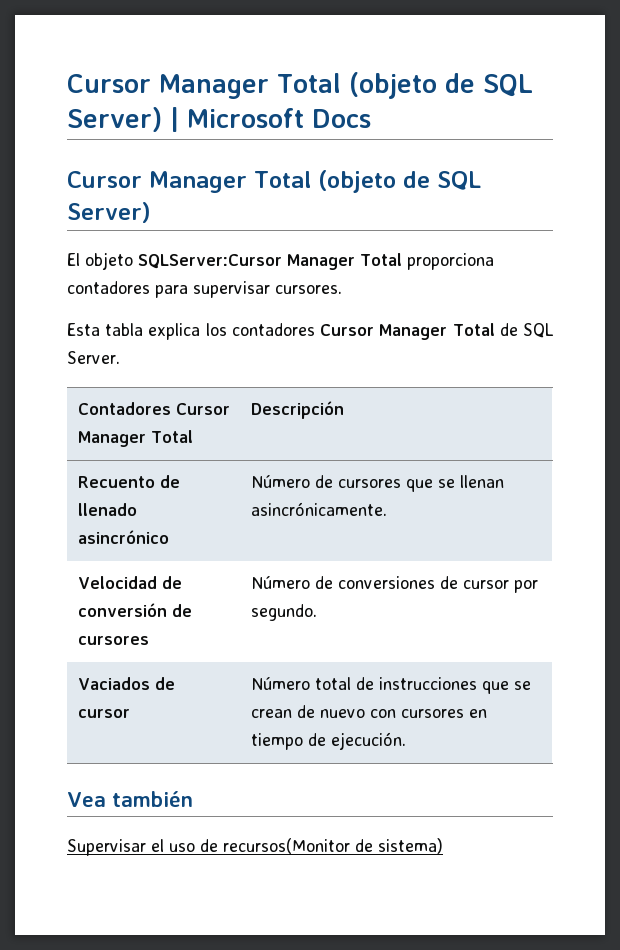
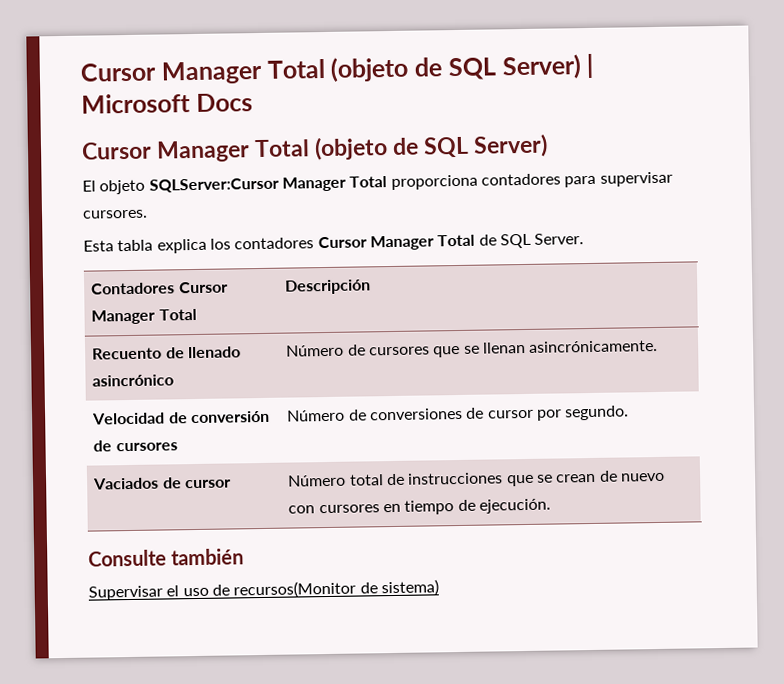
- Vea también
+ Consulte también

